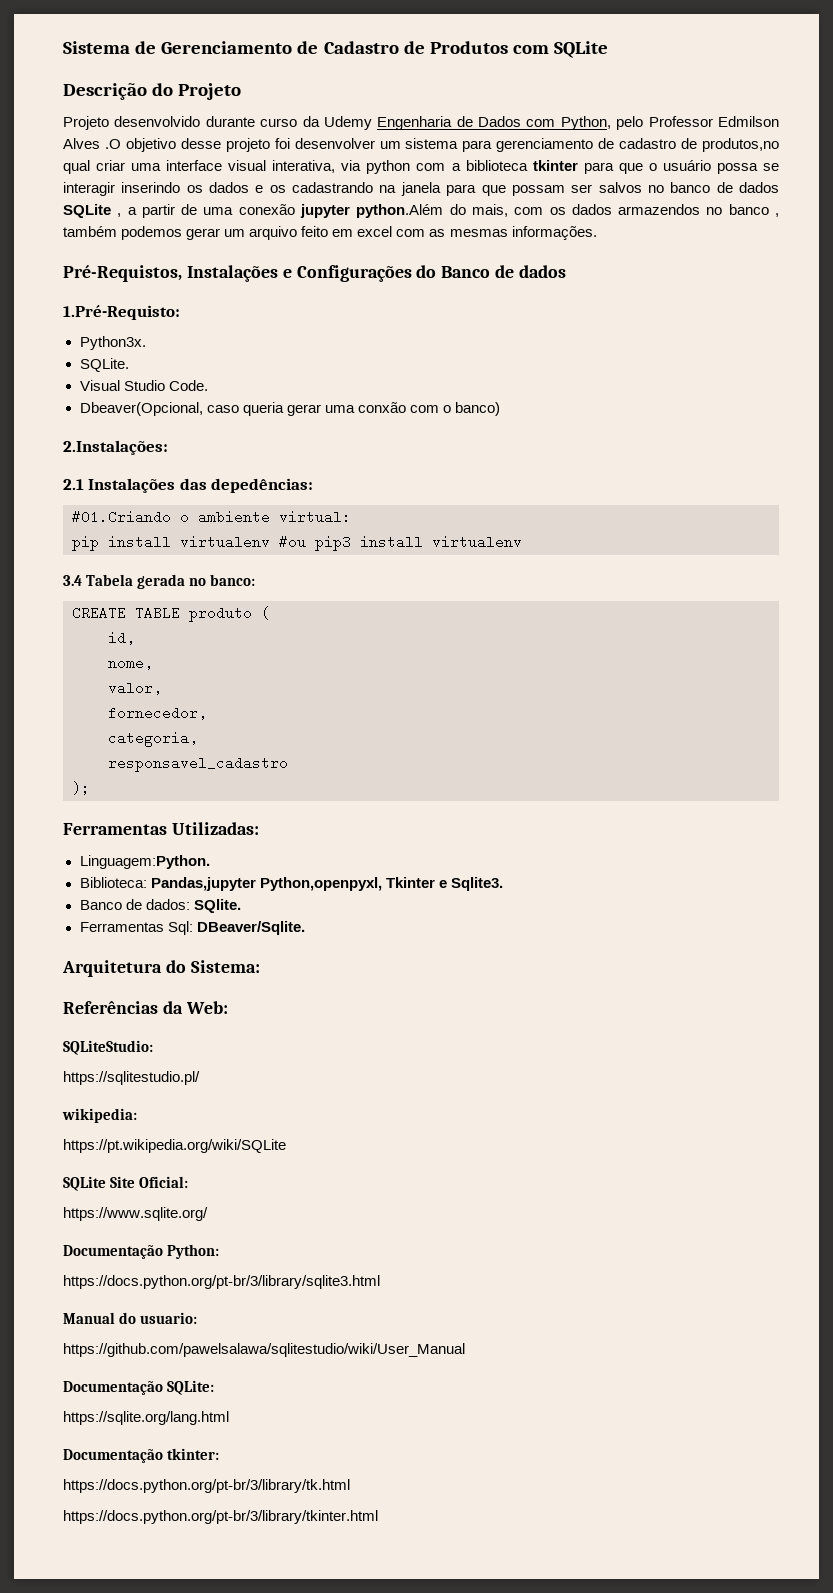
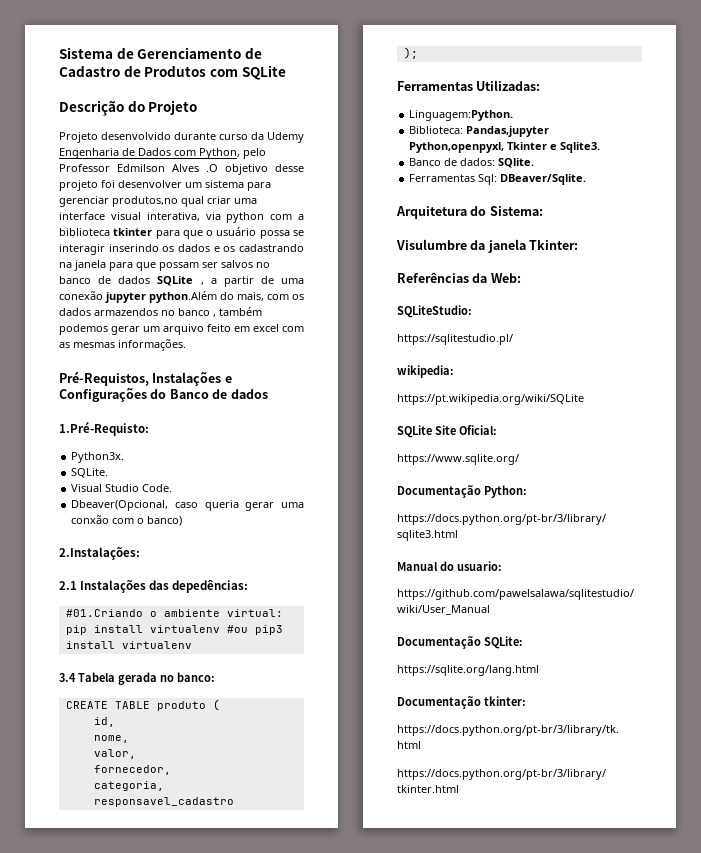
- Projeto desenvolvido durante curso da Udemy Engenharia de Dados com Python, pelo Professor Edmilson Alves .O objetivo desse projeto foi desenvolver um sistema para gerenciamento de cadastro de produtos,no qual criar uma interface visual interativa, via python com a biblioteca tkinter para que o usuário possa se interagir inserindo os dados e os cadastrando na janela para que possam ser salvos no banco de dados SQLite , a partir de uma conexão jupyter python.Além do mais, com os dados armazendos no banco , também podemos gerar um arquivo feito em excel com as mesmas informações.
+ Projeto desenvolvido durante curso da Udemy Engenharia de Dados com Python, pelo Professor Edmilson Alves .O objetivo desse projeto foi desenvolver um sistema para gerenciar produtos,no qual criar uma interface visual interativa, via python com a biblioteca tkinter para que o usuário possa se interagir inserindo os dados e os cadastrando na janela para que possam ser salvos no banco de dados SQLite , a partir de uma conexão jupyter python.Além do mais, com os dados armazendos no banco , também podemos gerar um arquivo feito em excel com as mesmas informações.
+ Visulumbre da janela Tkinter:

